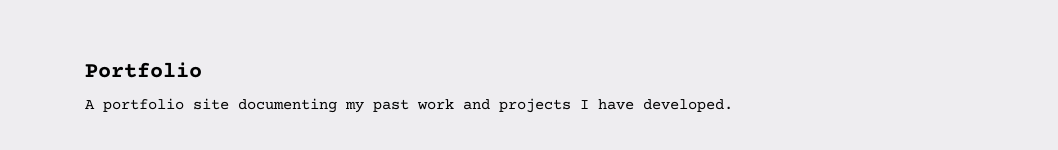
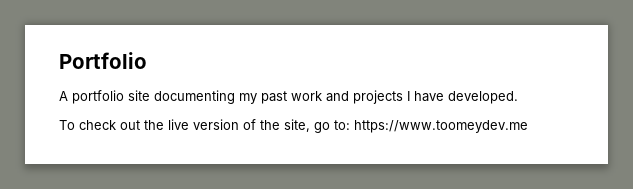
+ To check out the live version of the site, go to: https://www.toomeydev.me

